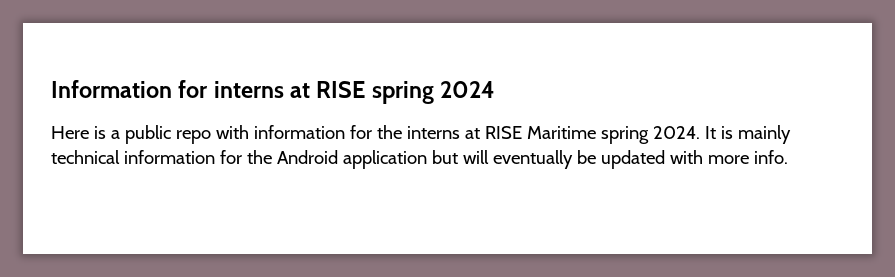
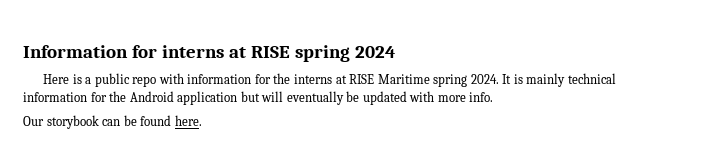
+ Our storybook can be found here.

